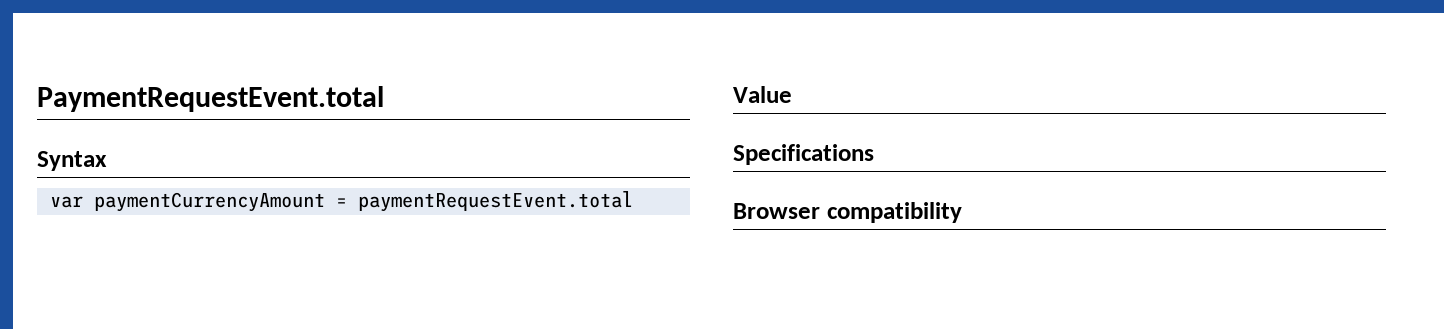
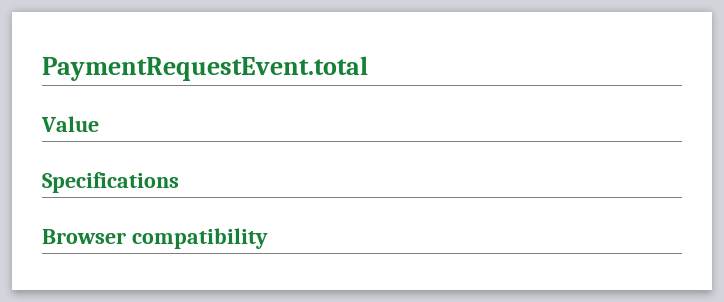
- Syntax
- var paymentCurrencyAmount = paymentRequestEvent.total

